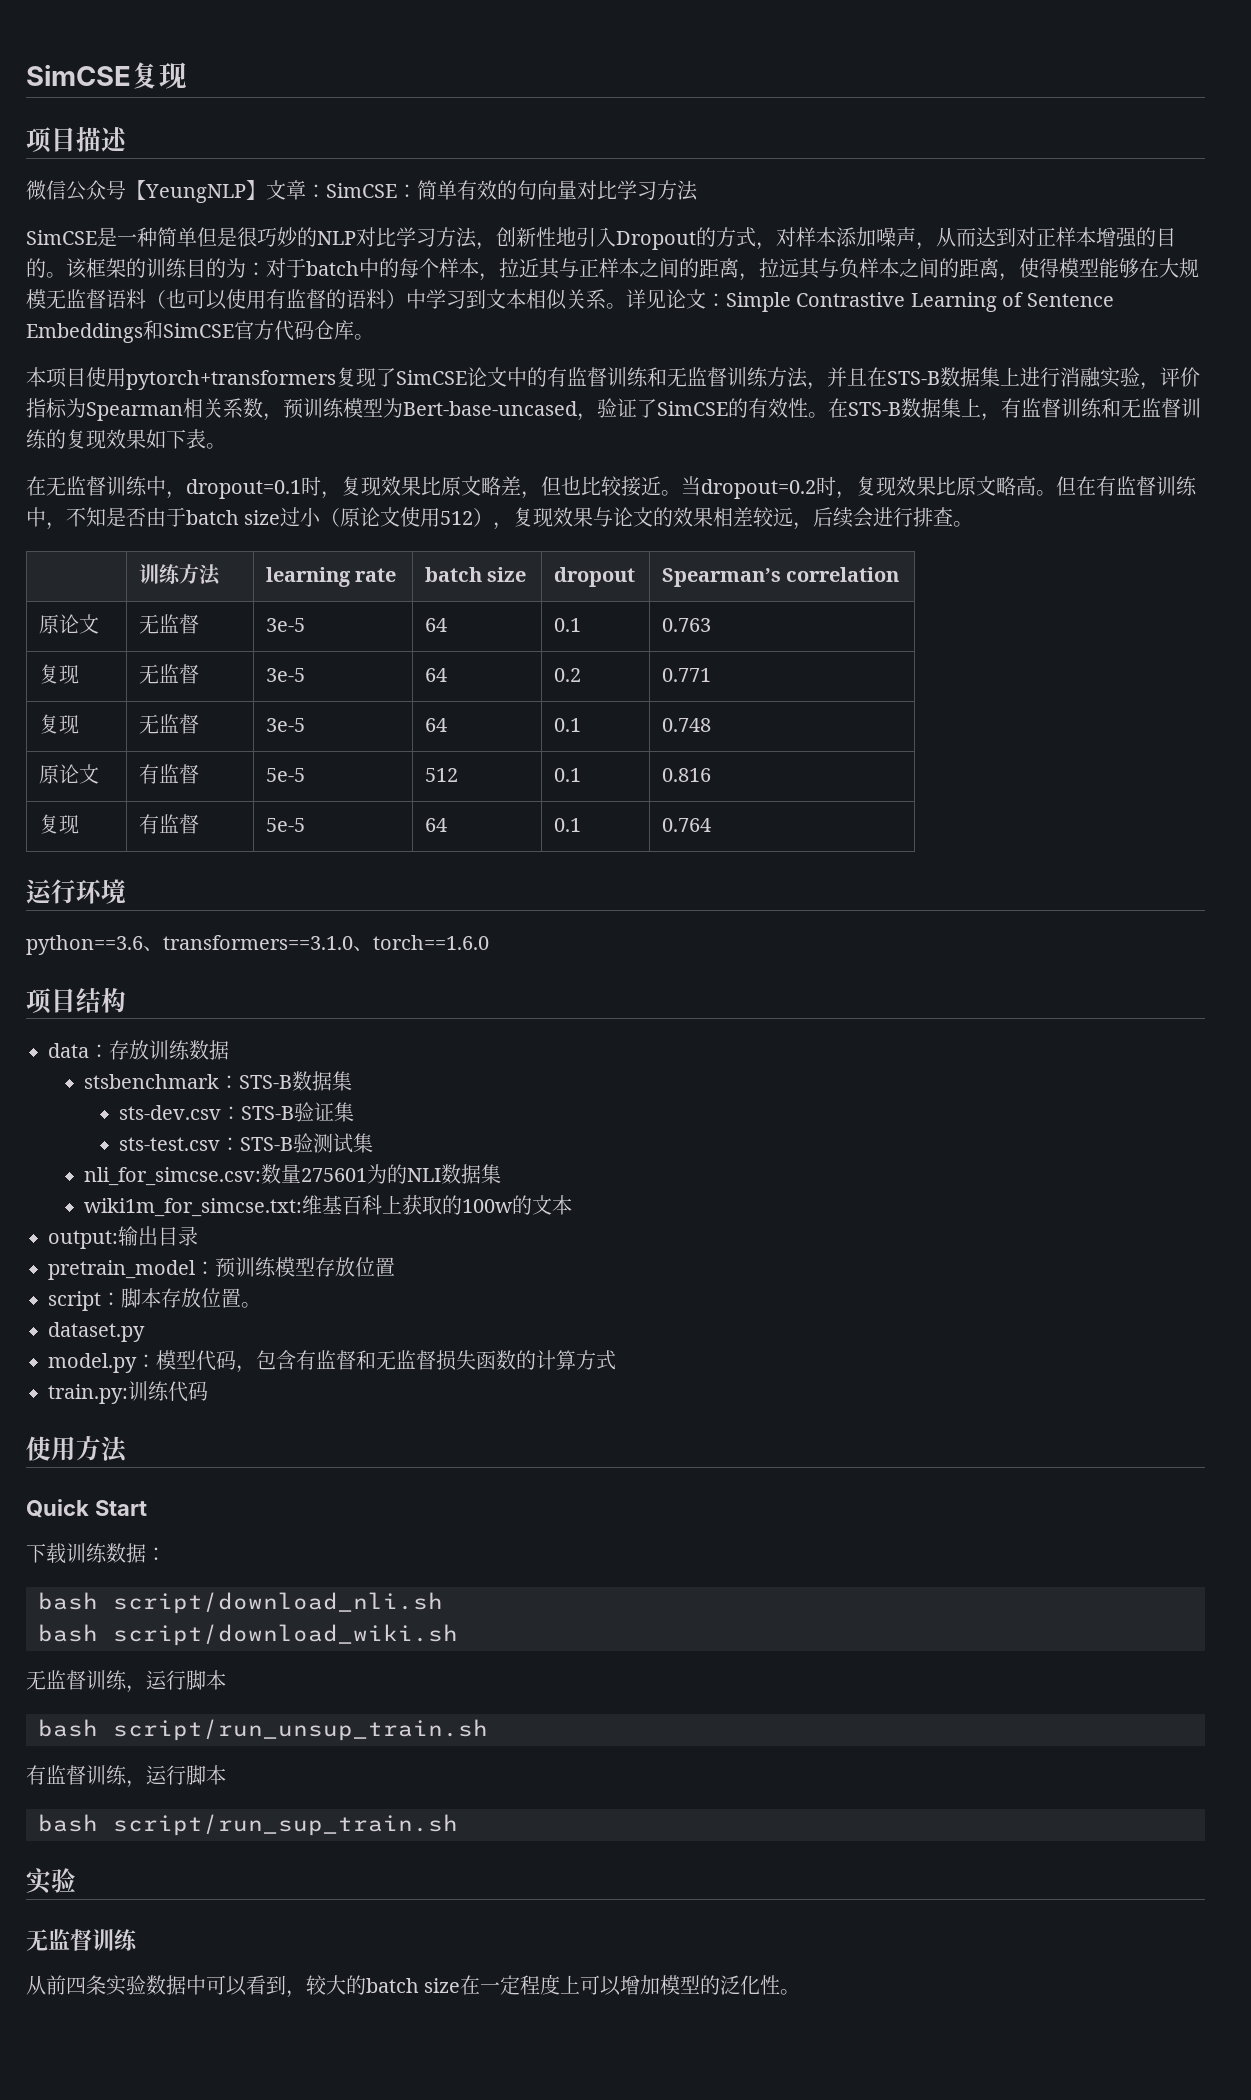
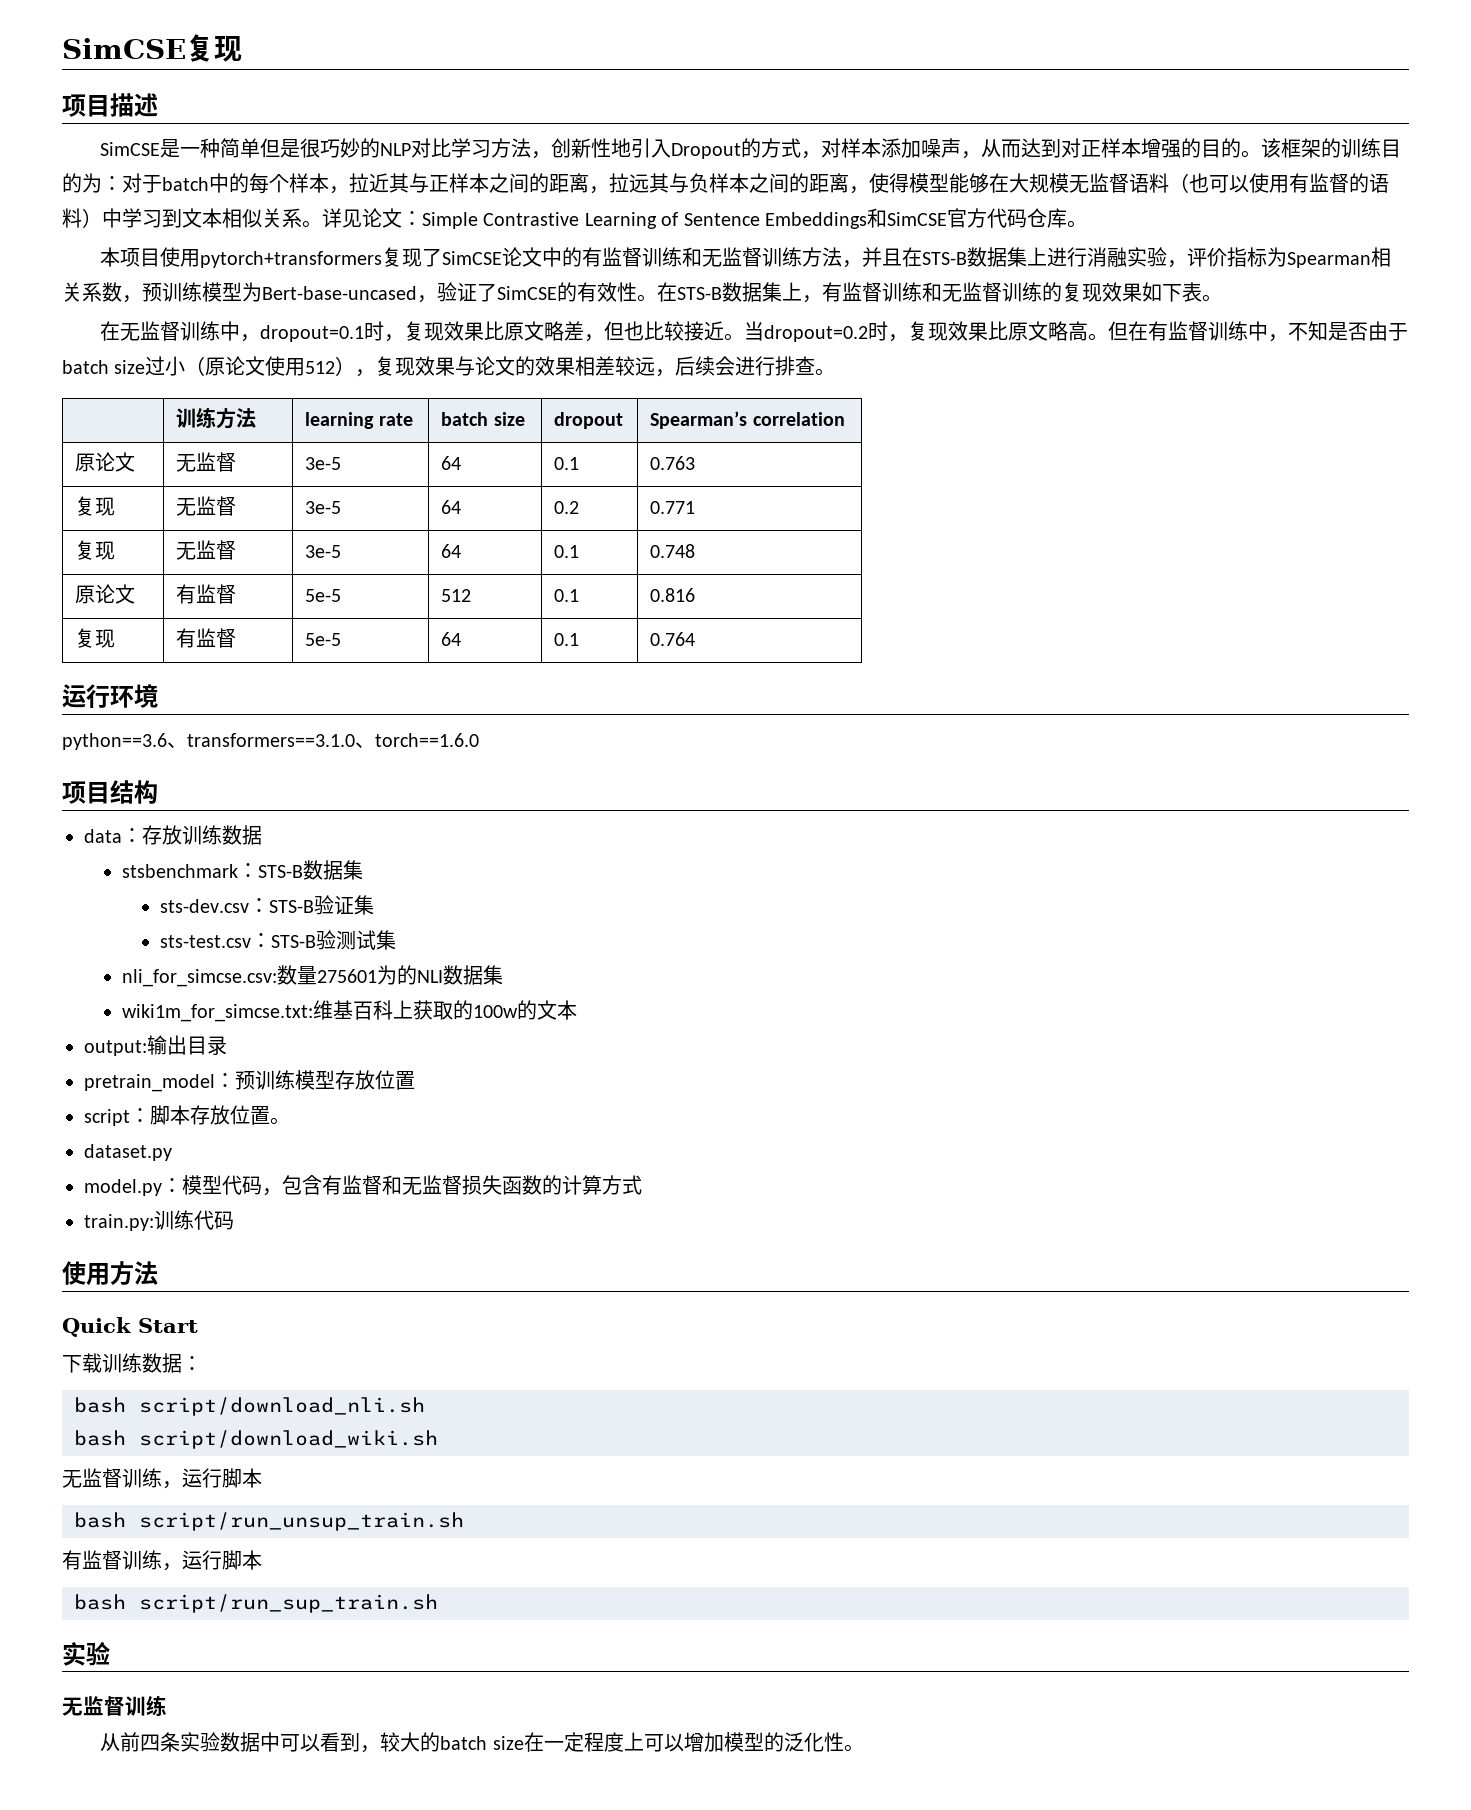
- 微信公众号【YeungNLP】文章：SimCSE：简单有效的句向量对比学习方法

